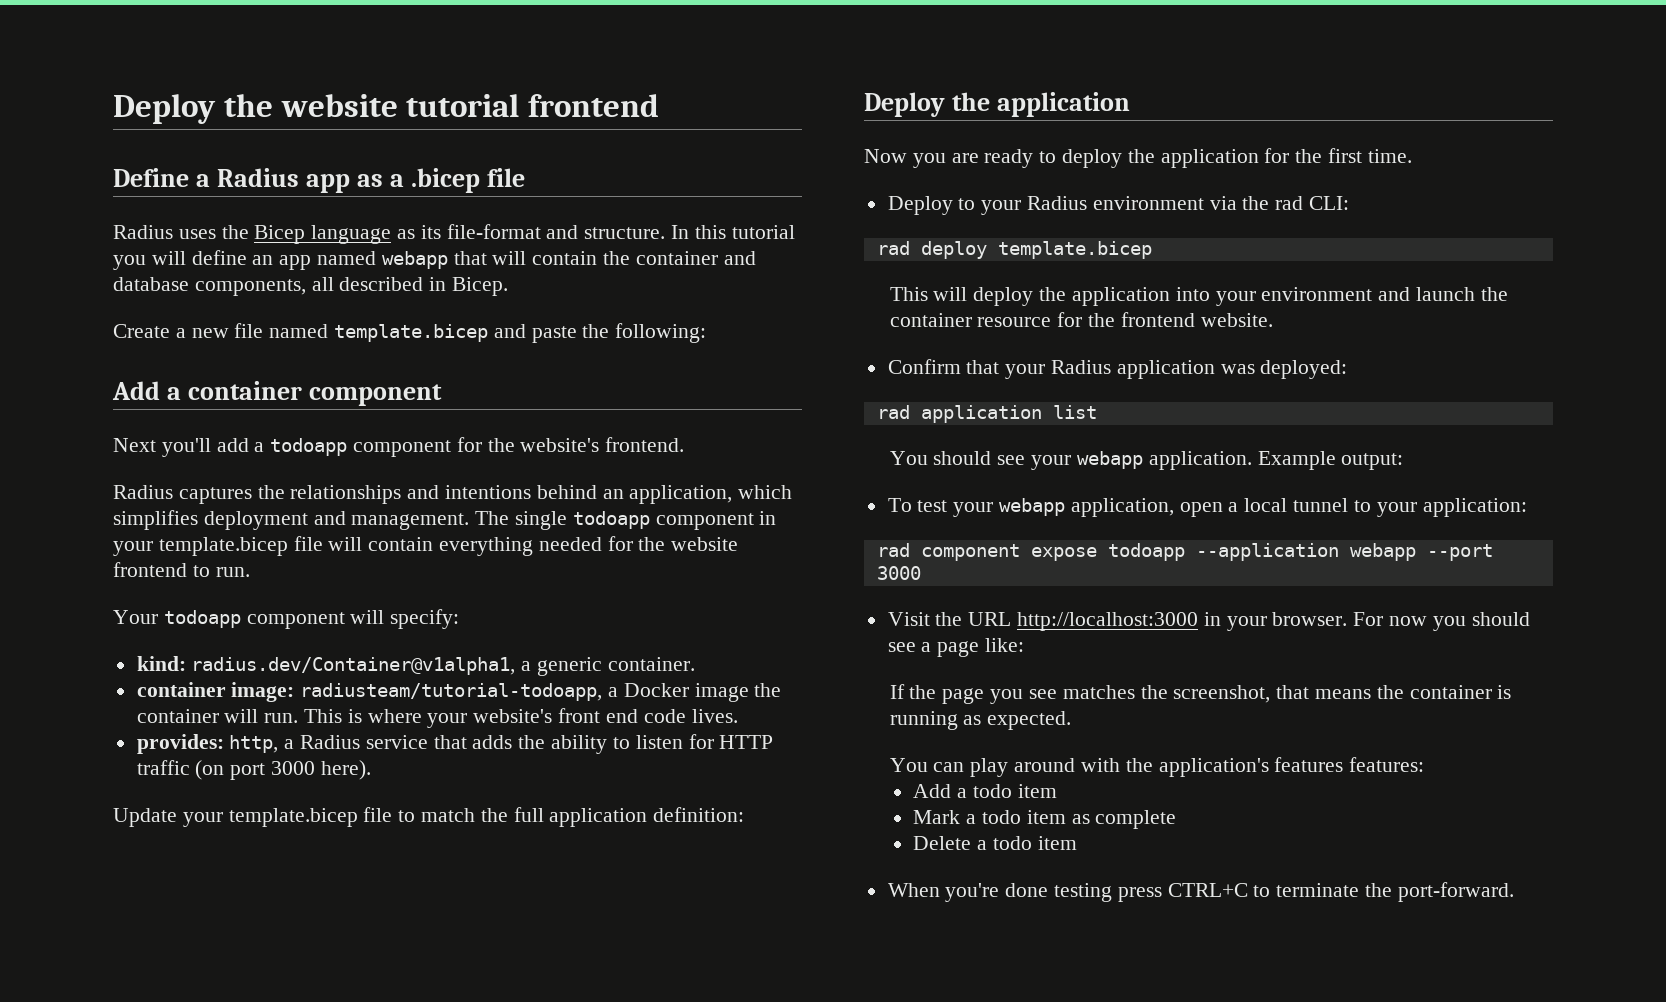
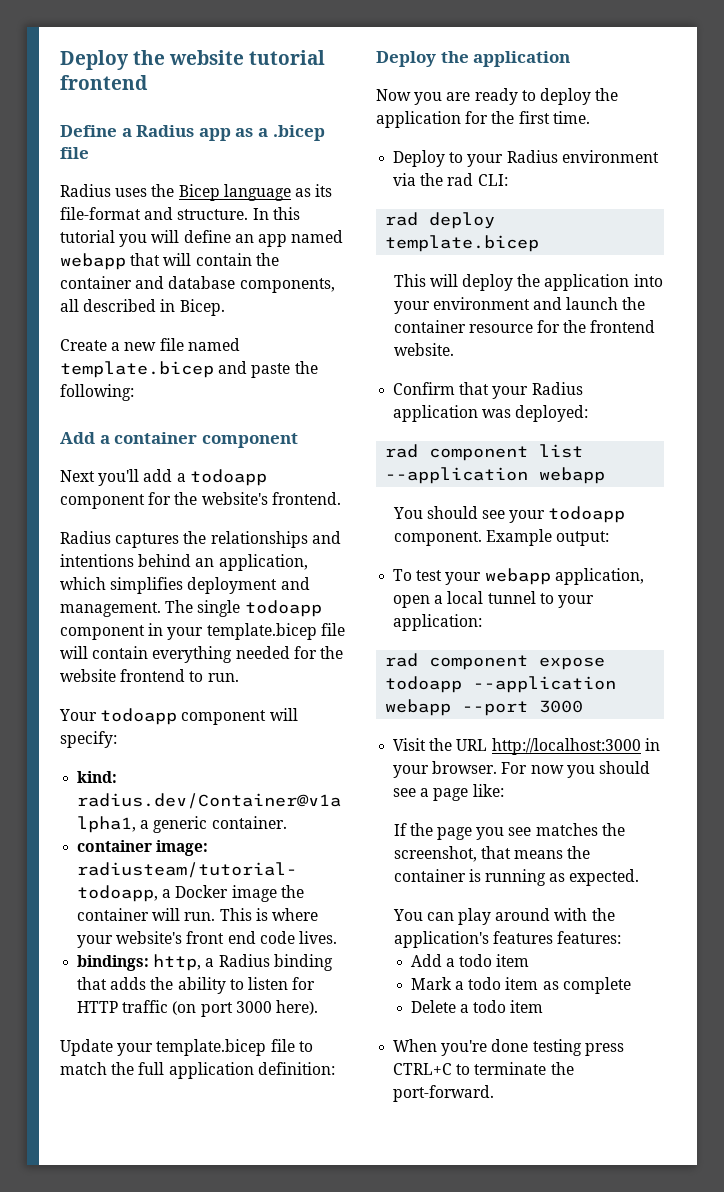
- provides: http, a Radius service that adds the ability to listen for HTTP traffic (on port 3000 here).
+ bindings: http, a Radius binding that adds the ability to listen for HTTP traffic (on port 3000 here).
- rad application list
+ rad component list --application webapp
- You should see your webapp application.
+ You should see your todoapp component.

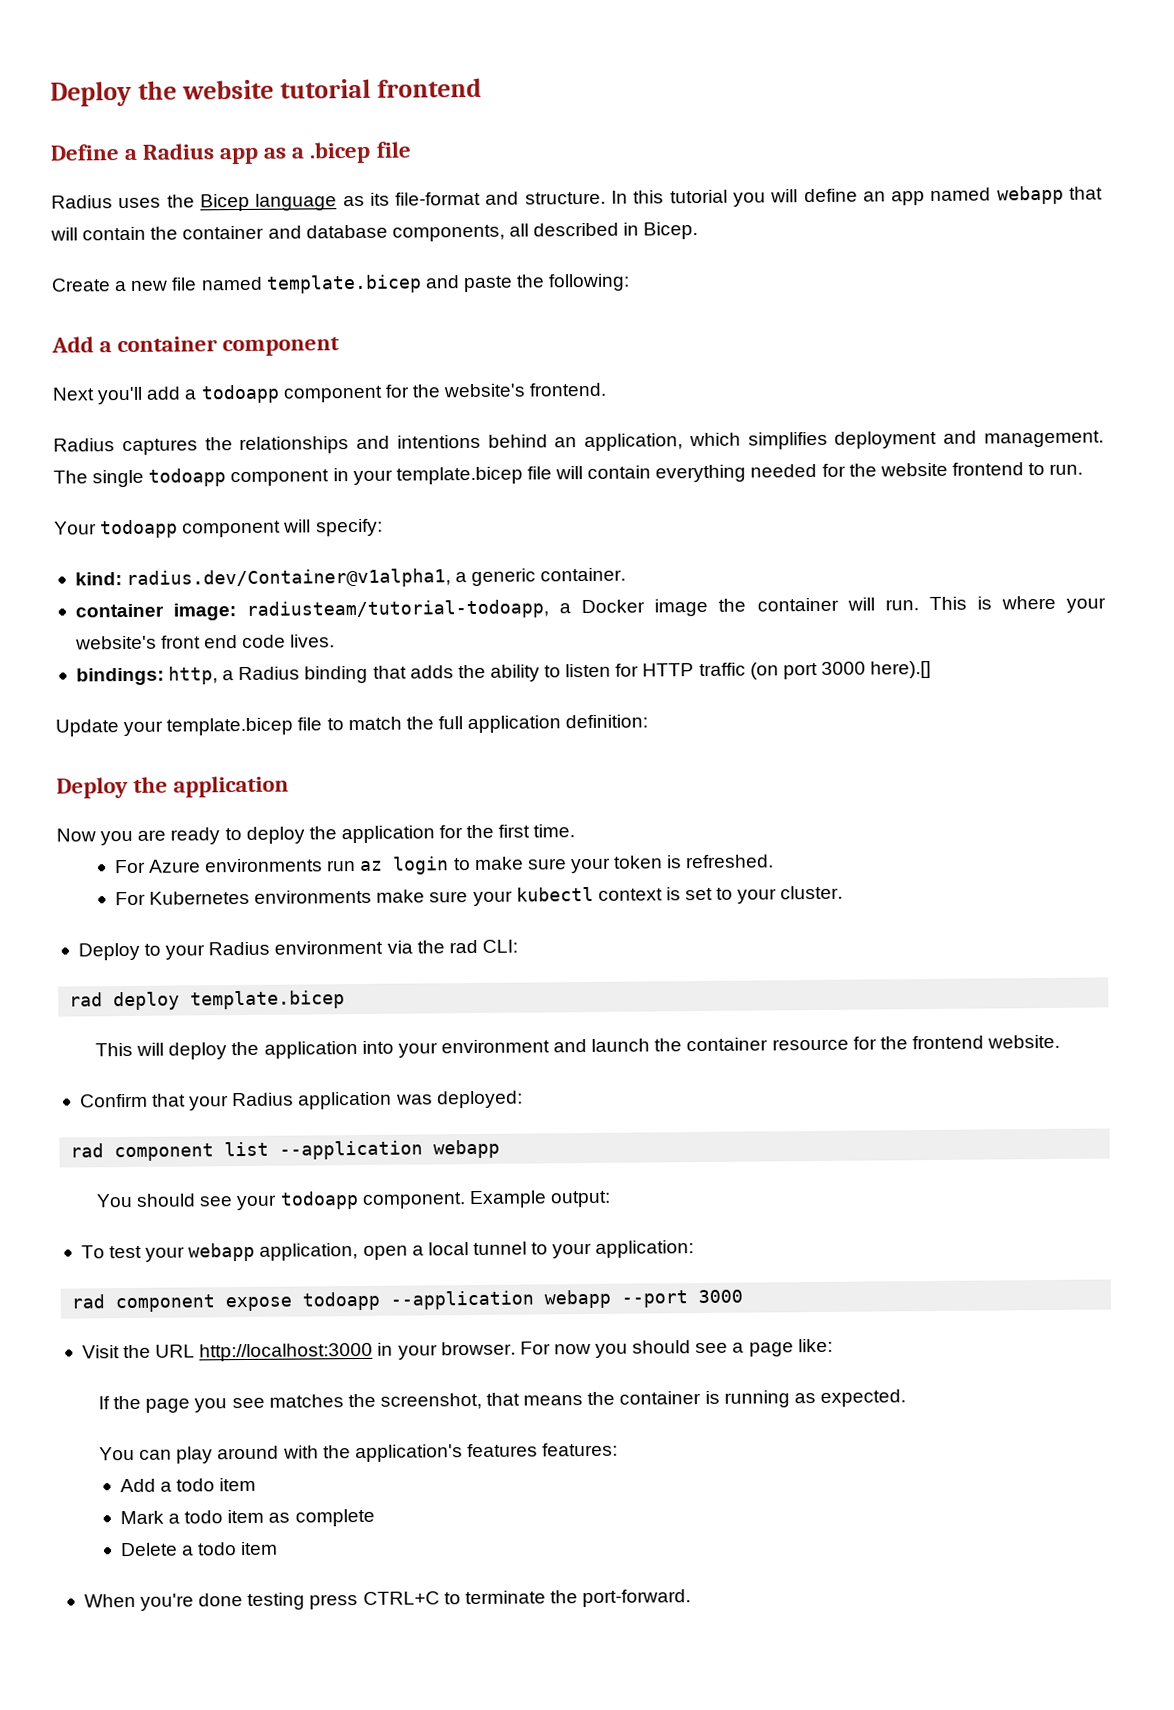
- bindings: http, a Radius binding that adds the ability to listen for HTTP traffic (on port 3000 here).
+ bindings: http, a Radius binding that adds the ability to listen for HTTP traffic (on port 3000 here).[]
+ For Azure environments run az login to make sure your token is refreshed.
+ For Kubernetes environments make sure your kubectl context is set to your cluster.

